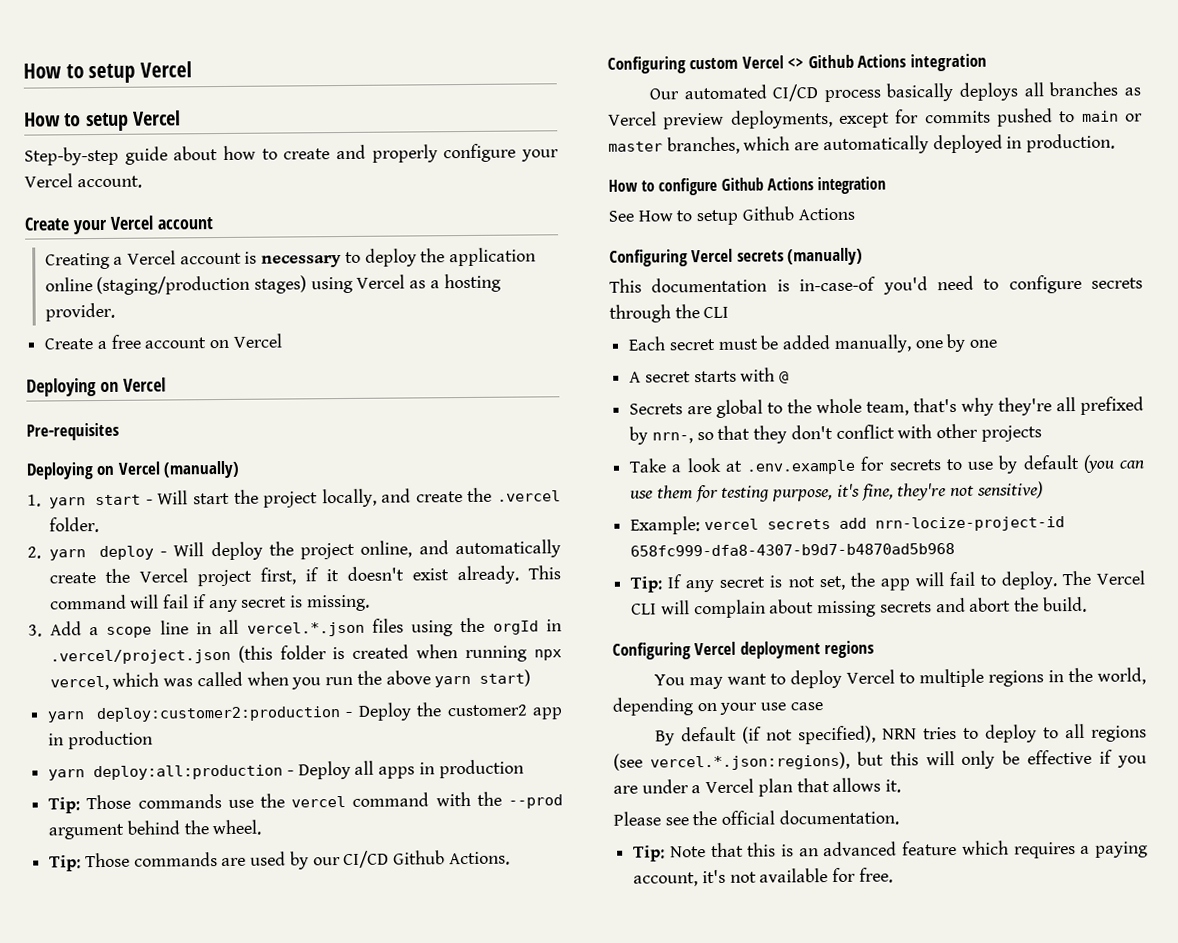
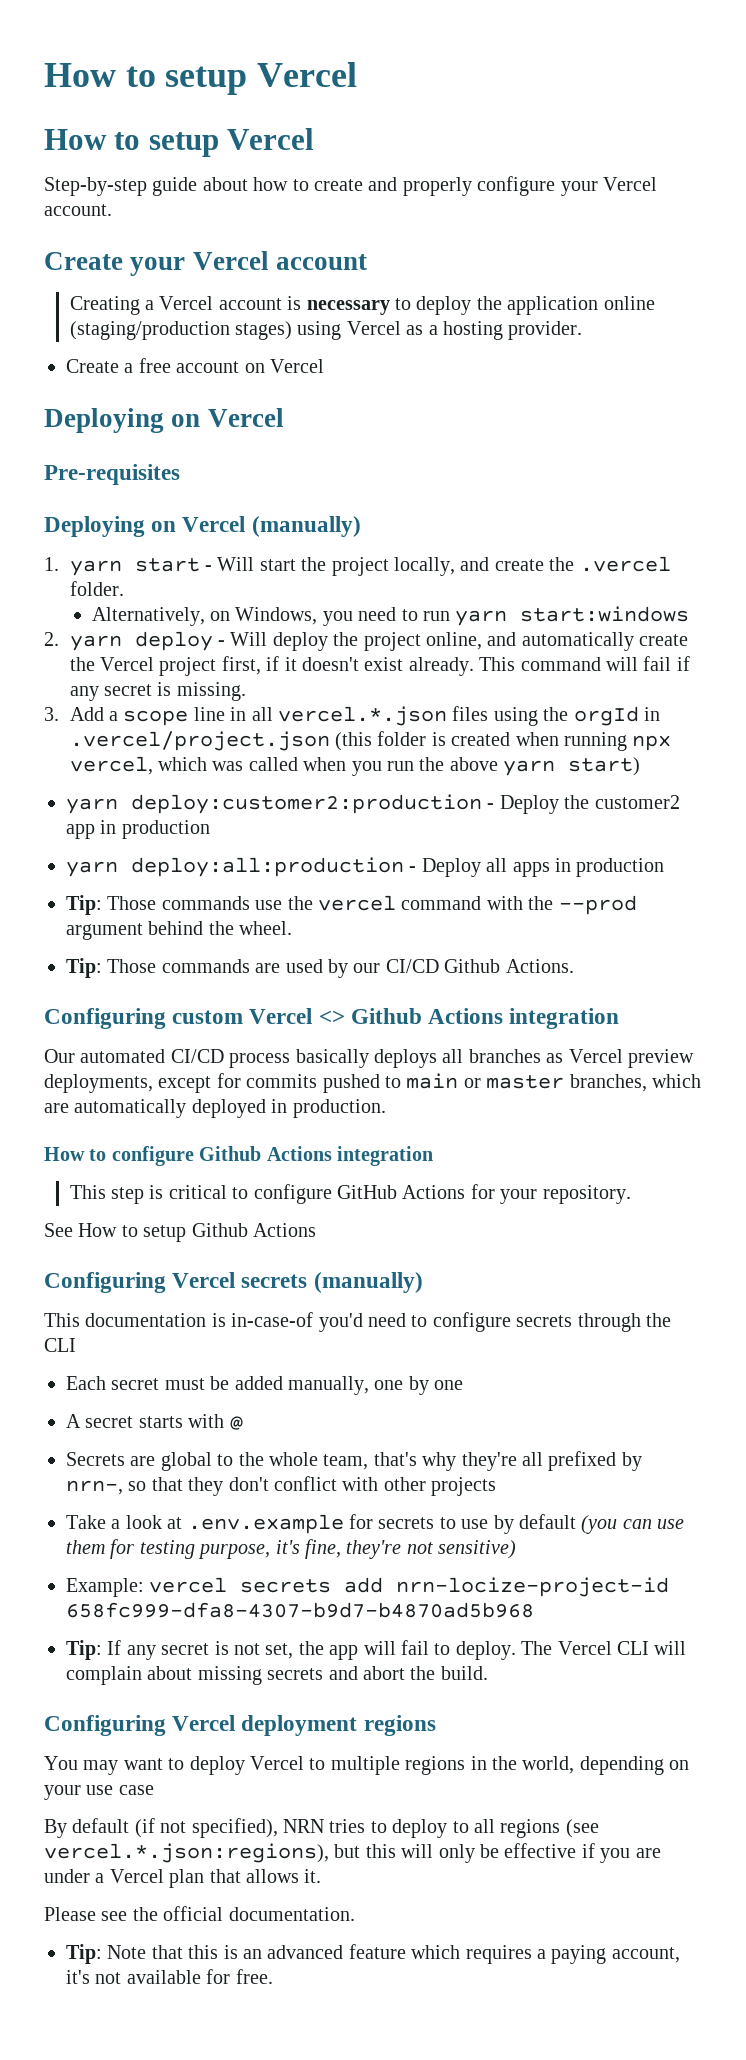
+ Alternatively, on Windows, you need to run yarn start:windows
+ This step is critical to configure GitHub Actions for your repository.

